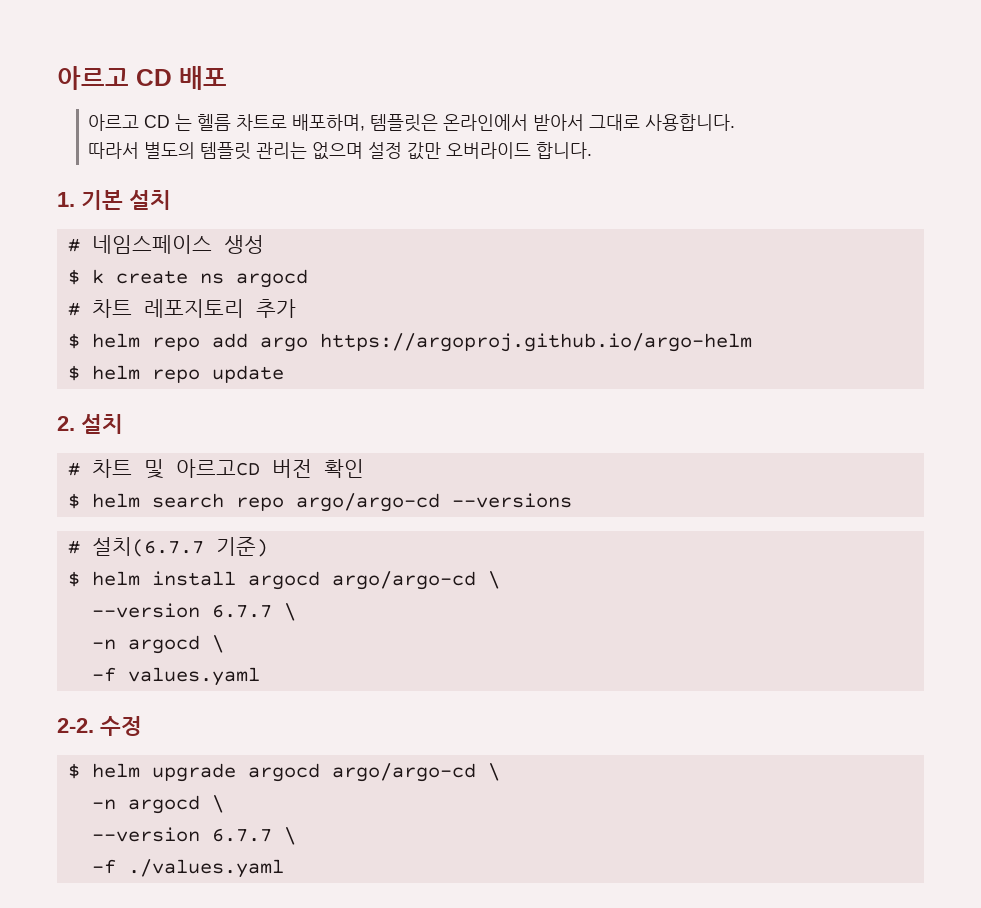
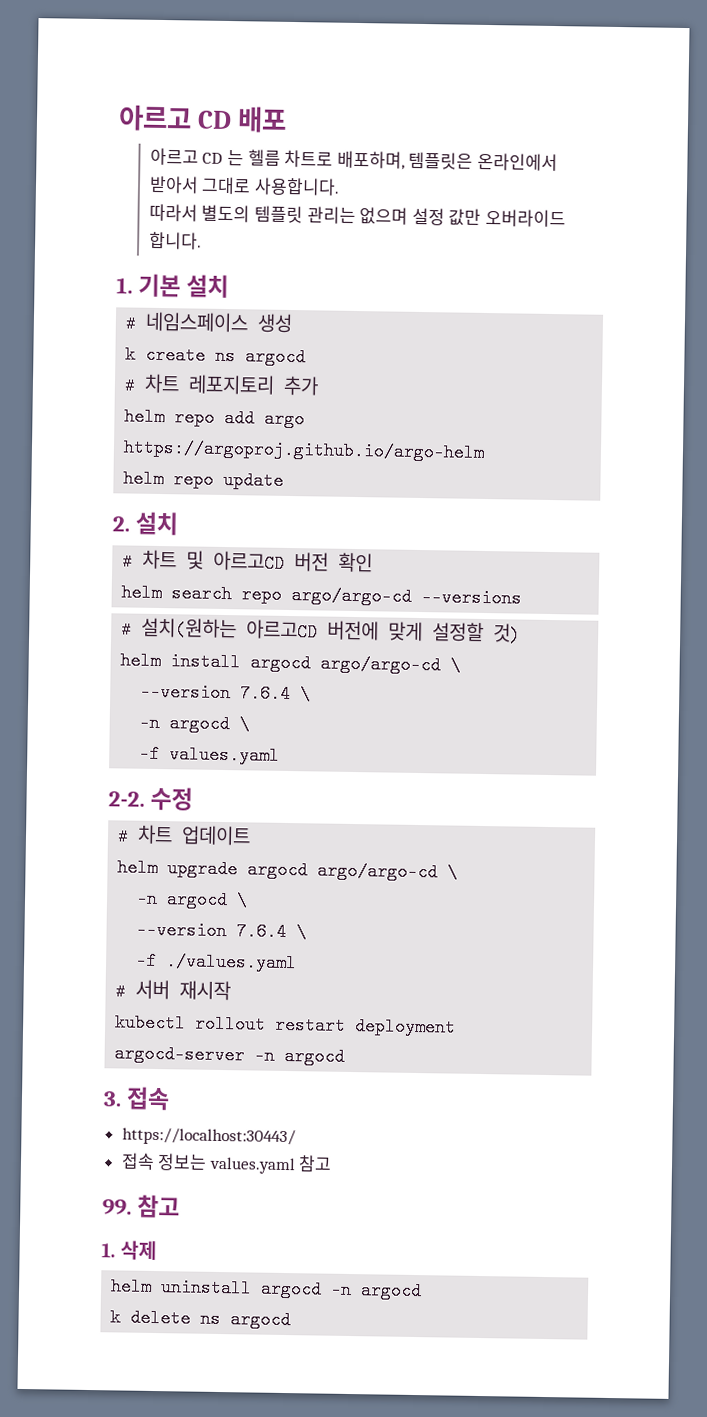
- $ k create ns argocd
+ k create ns argocd
- $ helm repo add argo https://argoproj.github.io/argo-helm
+ helm repo add argo https://argoproj.github.io/argo-helm
- $ helm repo update
+ helm repo update
- $ helm search repo argo/argo-cd --versions
+ helm search repo argo/argo-cd --versions
- # 설치(6.7.7 기준)
- $ helm install argocd argo/argo-cd \
- --version 6.7.7 \
+ # 설치(원하는 아르고CD 버전에 맞게 설정할 것)
+ helm install argocd argo/argo-cd \
+ --version 7.6.4 \
- $ helm upgrade argocd argo/argo-cd \
+ # 차트 업데이트
+ helm upgrade argocd argo/argo-cd \
  -n argocd \
- --version 6.7.7 \
+ --version 7.6.4 \
+ # 서버 재시작
+ kubectl rollout restart deployment argocd-server -n argocd
+ 3. 접속
+ https://localhost:30443/
+ 접속 정보는 values.yaml 참고
+ 99. 참고
+ 1. 삭제
+ helm uninstall argocd -n argocd
+ k delete ns argocd

